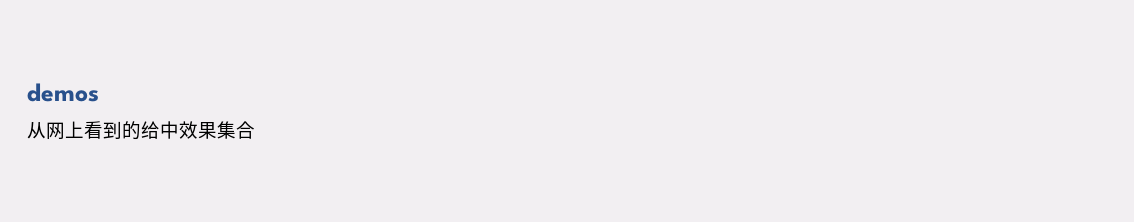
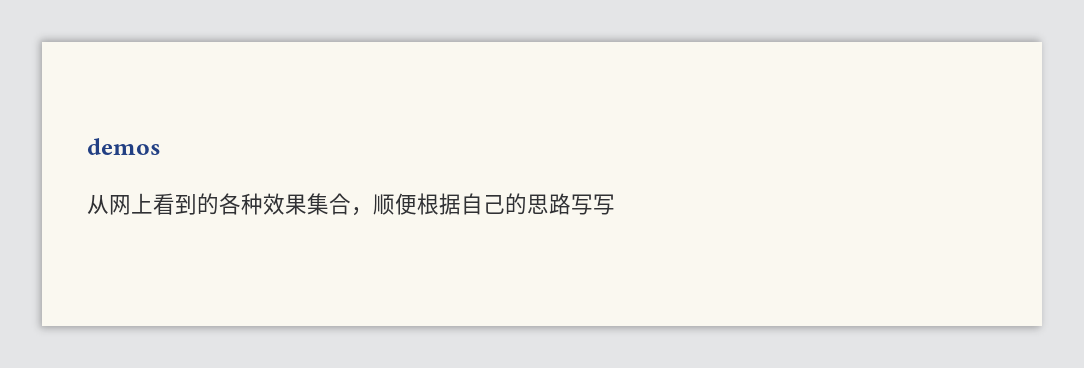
- 从网上看到的给中效果集合
+ 从网上看到的各种效果集合，顺便根据自己的思路写写

